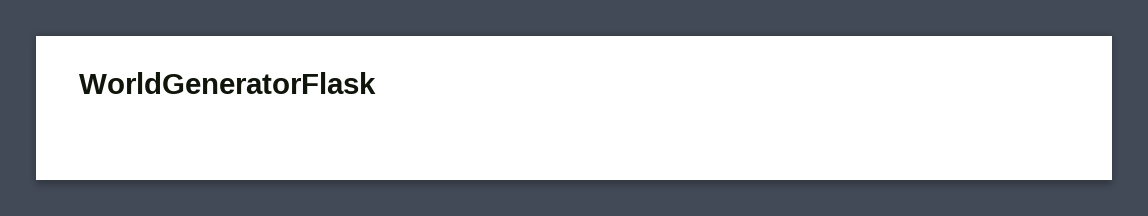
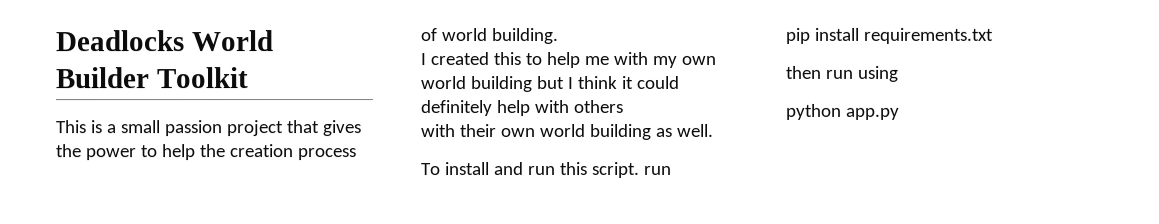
- WorldGeneratorFlask
+ Deadlocks World Builder Toolkit
+ This is a small passion project that gives the power to help the creation process of world building.
+ I created this to help me with my own world building but I think it could definitely help with others
+ with their own world building as well.
+ To install and run this script. run
+ pip install requirements.txt
+ then run using
+ python app.py

